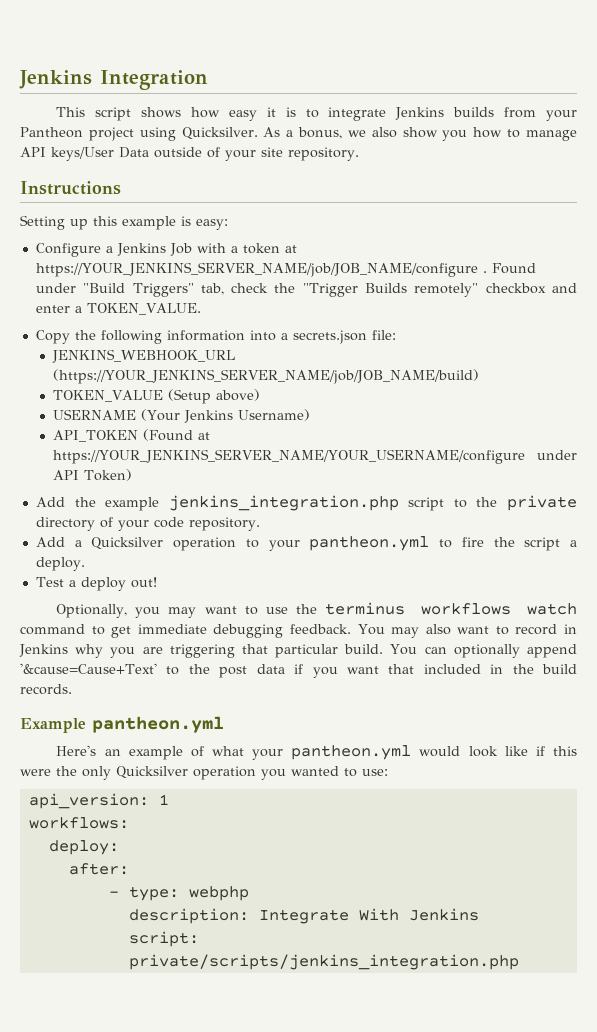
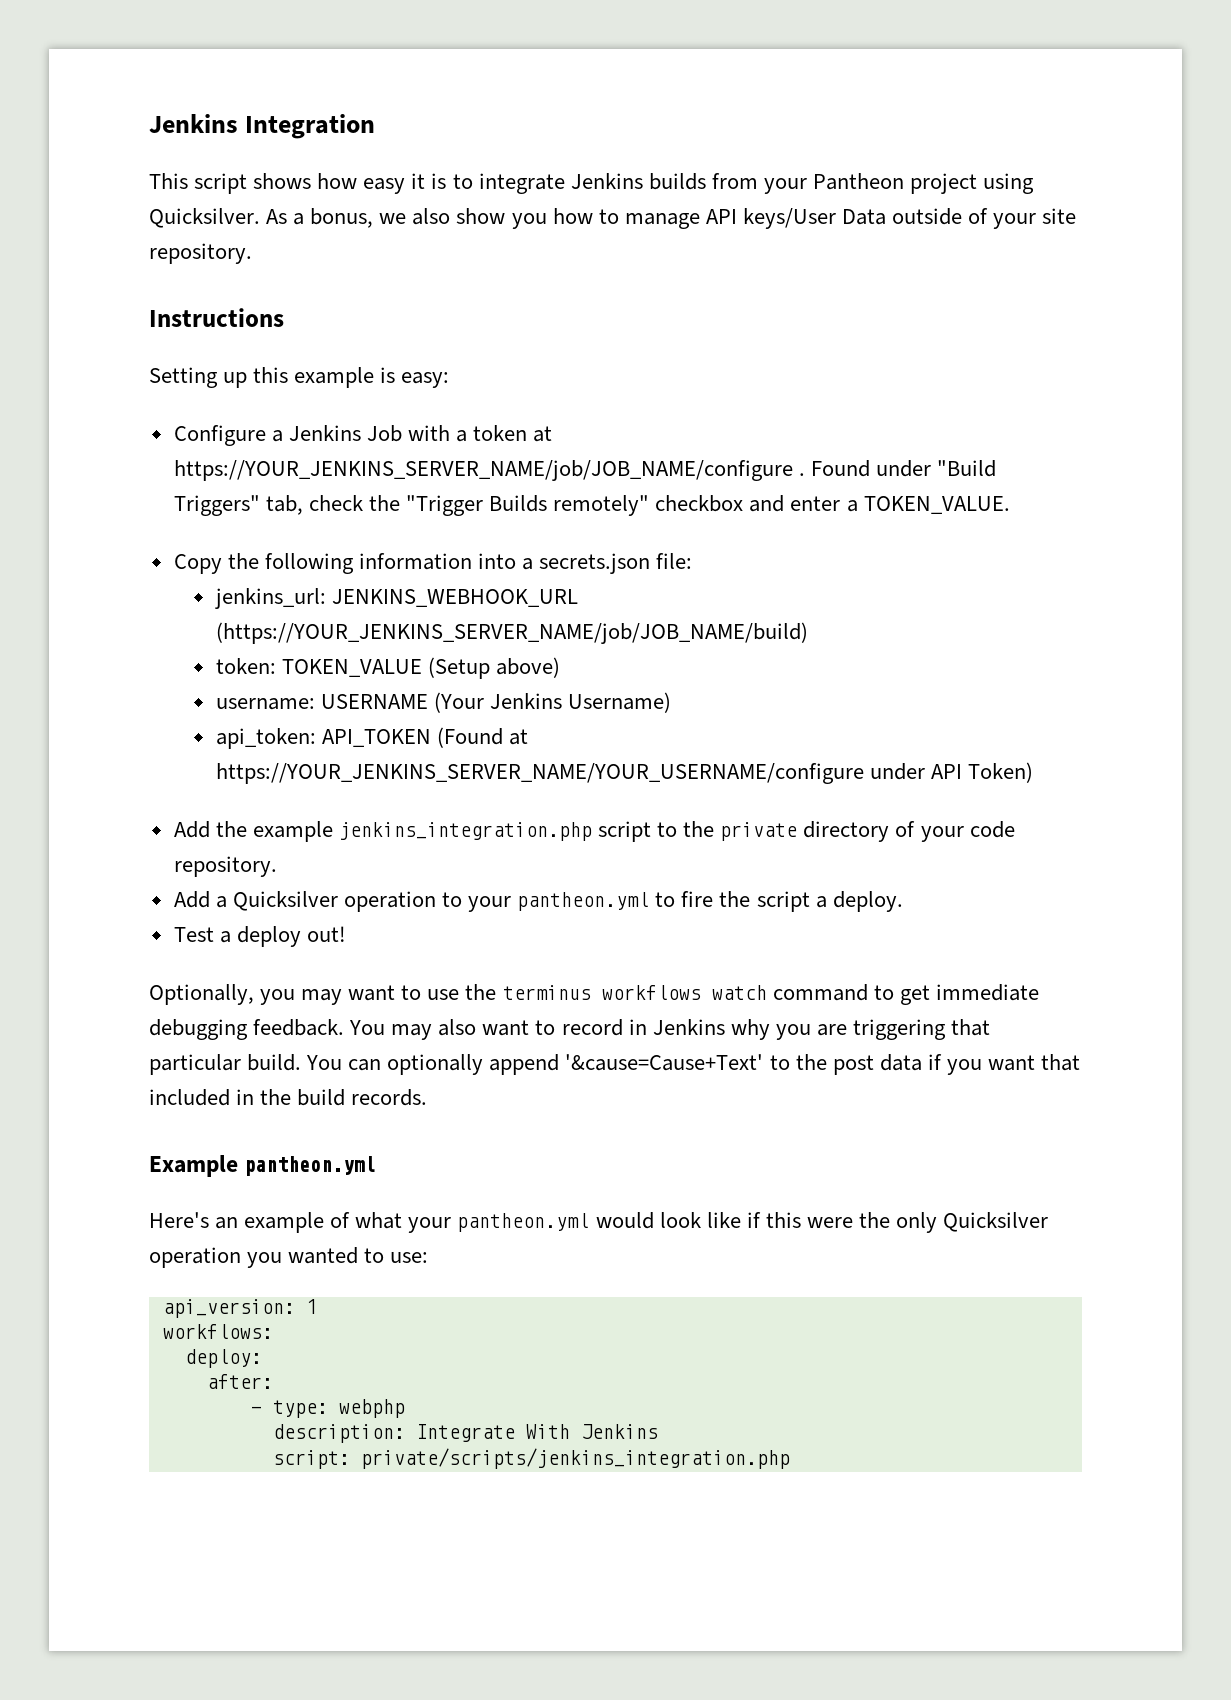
- JENKINS_WEBHOOK_URL (https://YOUR_JENKINS_SERVER_NAME/job/JOB_NAME/build)
+ jenkins_url: JENKINS_WEBHOOK_URL (https://YOUR_JENKINS_SERVER_NAME/job/JOB_NAME/build)
- TOKEN_VALUE (Setup above)
+ token: TOKEN_VALUE (Setup above)
- USERNAME (Your Jenkins Username)
+ username: USERNAME (Your Jenkins Username)
- API_TOKEN (Found at https://YOUR_JENKINS_SERVER_NAME/YOUR_USERNAME/configure under API Token)
+ api_token: API_TOKEN (Found at https://YOUR_JENKINS_SERVER_NAME/YOUR_USERNAME/configure under API Token)

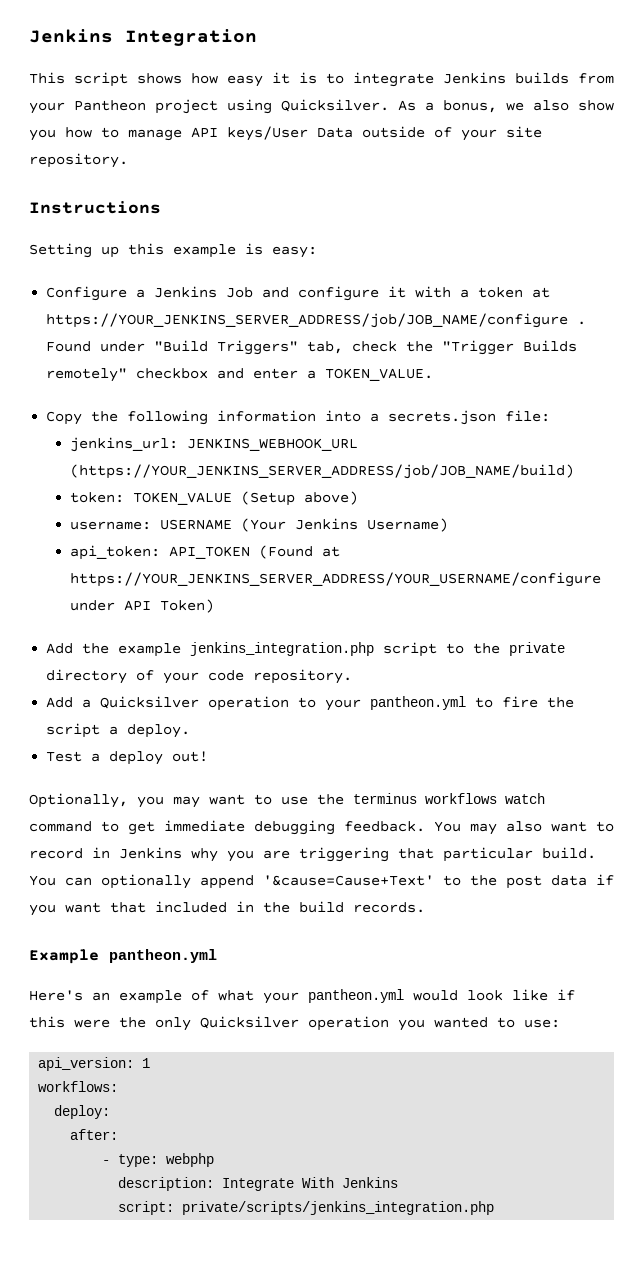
- Configure a Jenkins Job with a token at https://YOUR_JENKINS_SERVER_NAME/job/JOB_NAME/configure .
+ Configure a Jenkins Job and configure it with a token at https://YOUR_JENKINS_SERVER_ADDRESS/job/JOB_NAME/configure .
- jenkins_url: JENKINS_WEBHOOK_URL (https://YOUR_JENKINS_SERVER_NAME/job/JOB_NAME/build)
+ jenkins_url: JENKINS_WEBHOOK_URL (https://YOUR_JENKINS_SERVER_ADDRESS/job/JOB_NAME/build)
- api_token: API_TOKEN (Found at https://YOUR_JENKINS_SERVER_NAME/YOUR_USERNAME/configure under API Token)
+ api_token: API_TOKEN (Found at https://YOUR_JENKINS_SERVER_ADDRESS/YOUR_USERNAME/configure under API Token)

